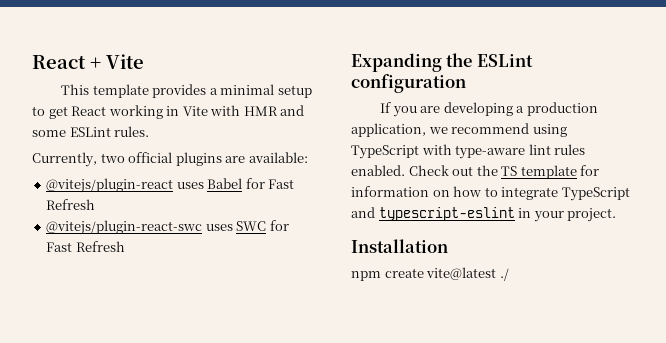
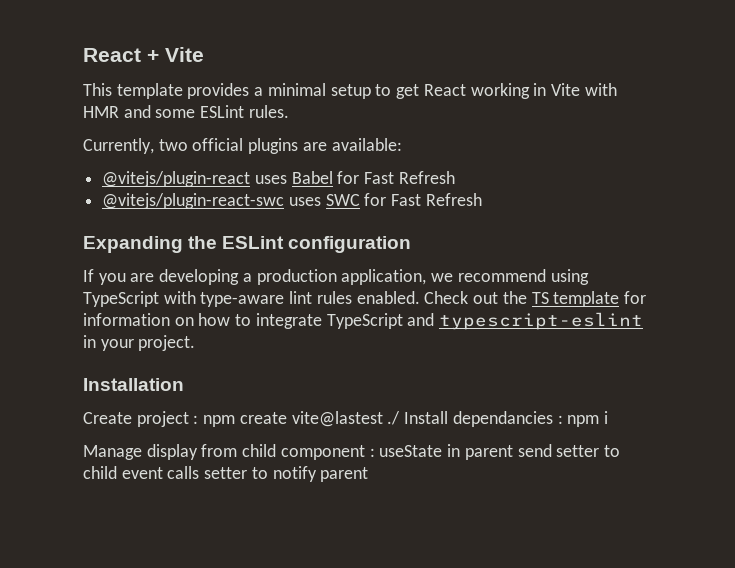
- npm create vite@latest ./
+ Create project : npm create vite@lastest ./ Install dependancies : npm i
+ Manage display from child component : useState in parent send setter to child event calls setter to notify parent

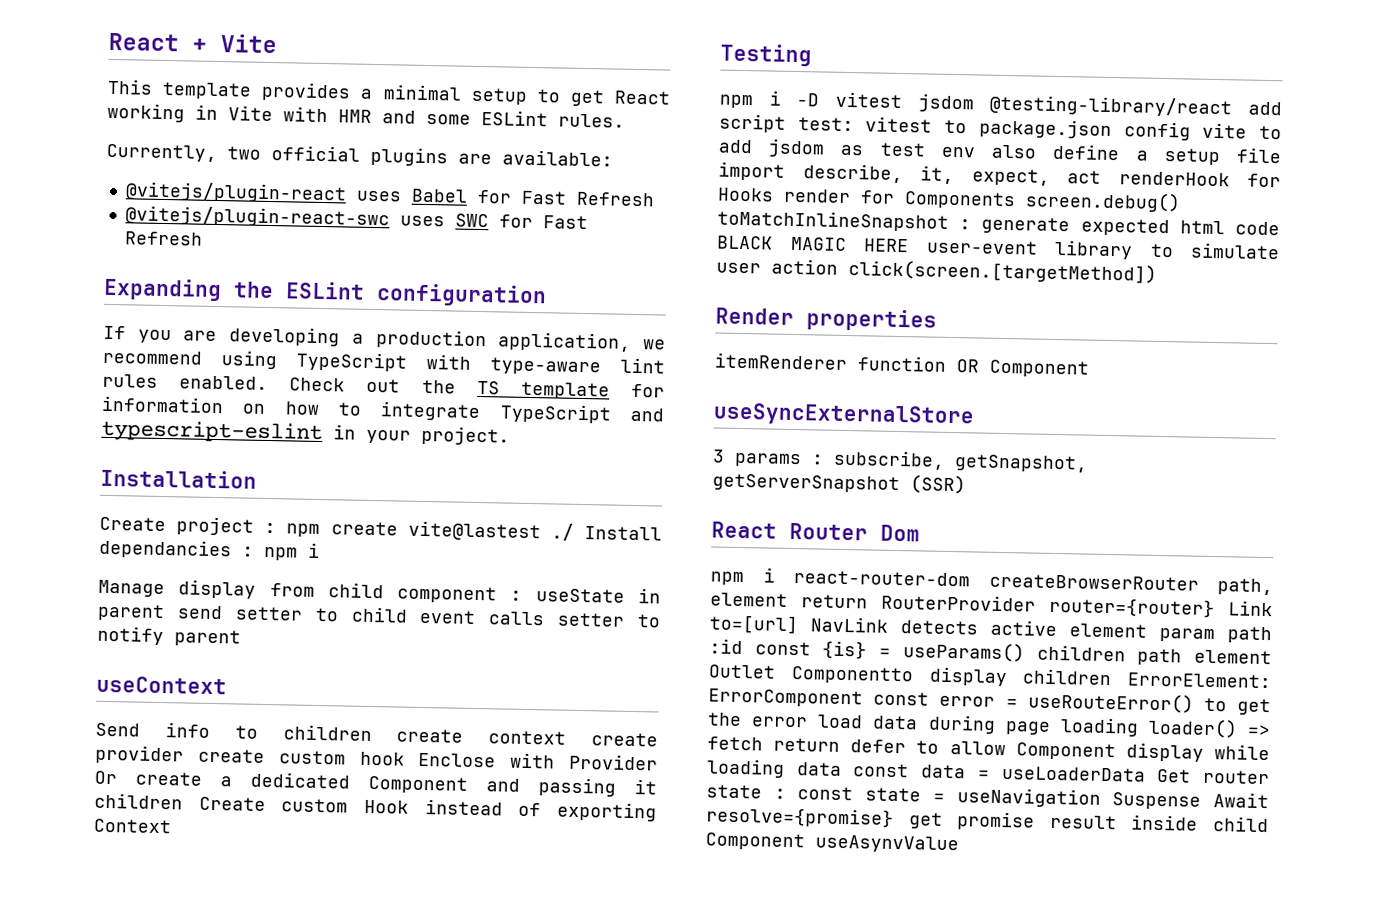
+ useContext
+ Send info to children create context create provider create custom hook Enclose with Provider Or create a dedicated Component and passing it children Create custom Hook instead of exporting Context
+ Testing
+ npm i -D vitest jsdom @testing-library/react add script test: vitest to package.json config vite to add jsdom as test env also define a setup file import describe, it, expect, act renderHook for Hooks render for Components screen.debug() toMatchInlineSnapshot : generate expected html code BLACK MAGIC HERE user-event library to simulate user action click(screen.[targetMethod])
+ Render properties
+ itemRenderer function OR Component
+ useSyncExternalStore
+ 3 params : subscribe, getSnapshot, getServerSnapshot (SSR)
+ React Router Dom
+ npm i react-router-dom createBrowserRouter path, element return RouterProvider router={router} Link to=[url] NavLink detects active element param path :id const {is} = useParams() children path element Outlet Componentto display children ErrorElement: ErrorComponent const error = useRouteError() to get the error load data during page loading loader() => fetch return defer to allow Component display while loading data const data = useLoaderData Get router state : const state = useNavigation Suspense Await resolve={promise} get promise result inside child Component useAsynvValue

